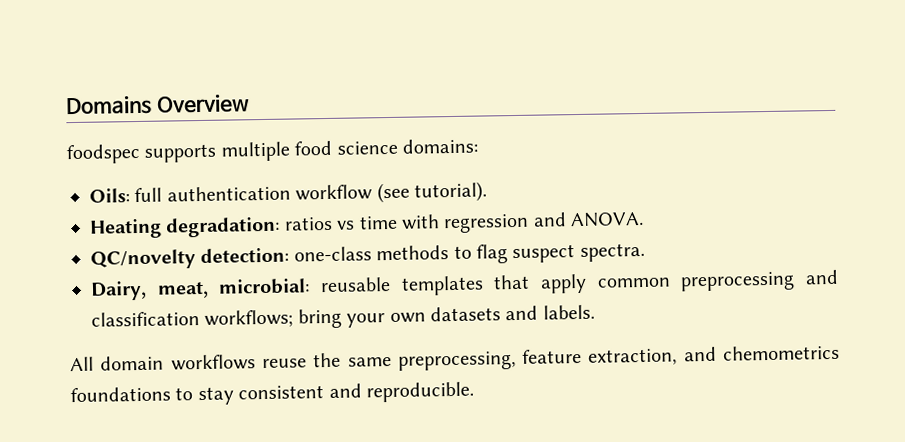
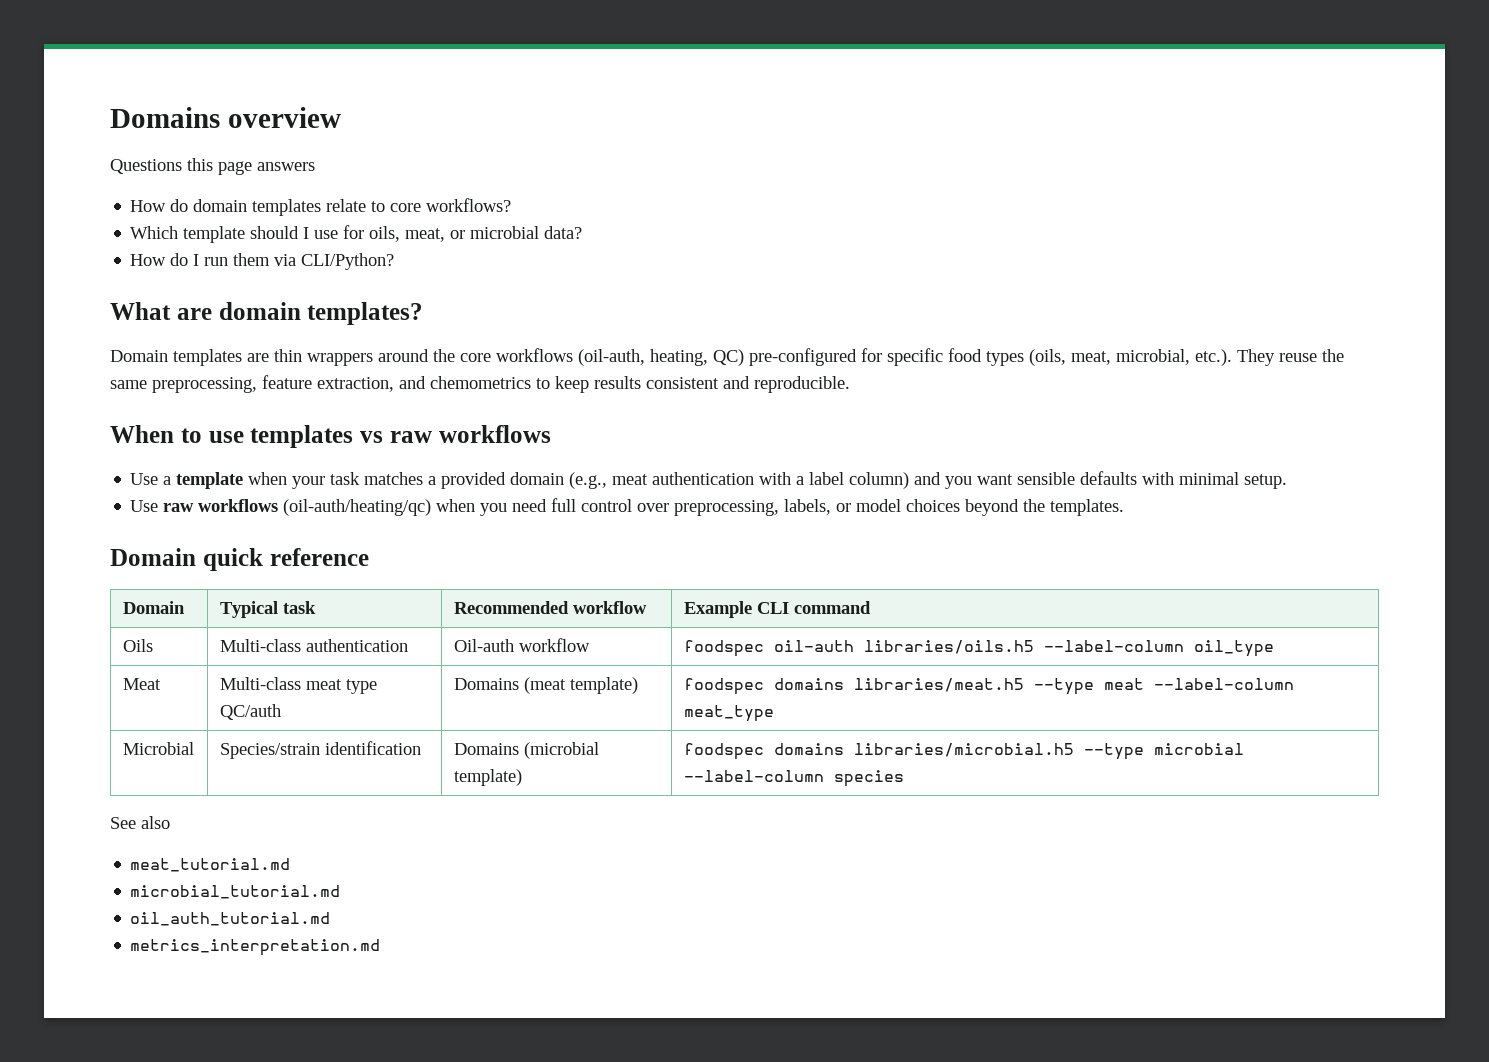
- Domains Overview
- foodspec supports multiple food science domains:
- Oils: full authentication workflow (see tutorial).
- Heating degradation: ratios vs time with regression and ANOVA.
- QC/novelty detection: one-class methods to flag suspect spectra.
- Dairy, meat, microbial: reusable templates that apply common preprocessing and classification workflows; bring your own datasets and labels.
- All domain workflows reuse the same preprocessing, feature extraction, and chemometrics foundations to stay consistent and reproducible.
+ Domains overview
+ Questions this page answers
+ How do domain templates relate to core workflows?
+ Which template should I use for oils, meat, or microbial data?
+ How do I run them via CLI/Python?
+ What are domain templates?
+ Domain templates are thin wrappers around the core workflows (oil-auth, heating, QC) pre-configured for specific food types (oils, meat, microbial, etc.). They reuse the same preprocessing, feature extraction, and chemometrics to keep results consistent and reproducible.
+ When to use templates vs raw workflows
+ Use a template when your task matches a provided domain (e.g., meat authentication with a label column) and you want sensible defaults with minimal setup.
+ Use raw workflows (oil-auth/heating/qc) when you need full control over preprocessing, labels, or model choices beyond the templates.
+ Domain quick reference
+ Domain | Typical task | Recommended workflow | Example CLI command
+ Oils | Multi-class authentication | Oil-auth workflow | foodspec oil-auth libraries/oils.h5 --label-column oil_type
+ Meat | Multi-class meat type QC/auth | Domains (meat template) | foodspec domains libraries/meat.h5 --type meat --label-column meat_type
+ Microbial | Species/strain identification | Domains (microbial template) | foodspec domains libraries/microbial.h5 --type microbial --label-column species
+ See also
+ meat_tutorial.md
+ microbial_tutorial.md
+ oil_auth_tutorial.md
+ metrics_interpretation.md

